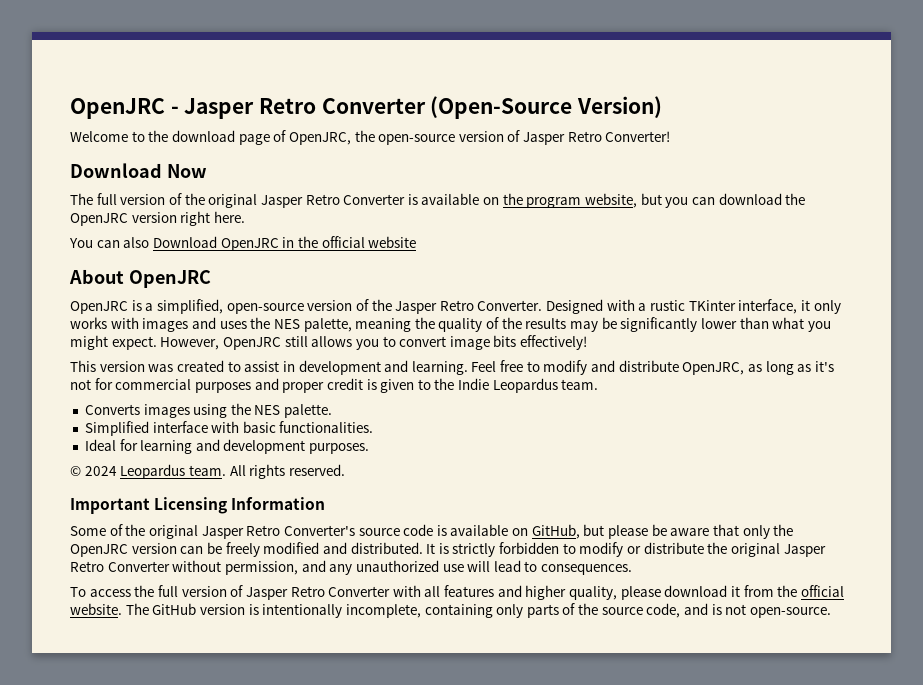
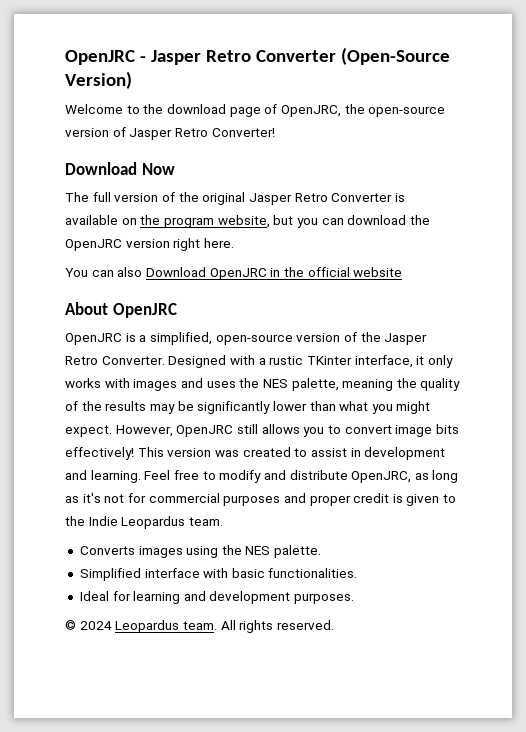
- However, OpenJRC still allows you to convert image bits effectively!
- This version was created to assist in development and learning.
+ However, OpenJRC still allows you to convert image bits effectively! This version was created to assist in development and learning.
- Important Licensing Information
- Some of the original Jasper Retro Converter's source code is available on GitHub, but please be aware that only the OpenJRC version can be freely modified and distributed. It is strictly forbidden to modify or distribute the original Jasper Retro Converter without permission, and any unauthorized use will lead to consequences.
- To access the full version of Jasper Retro Converter with all features and higher quality, please download it from the official website. The GitHub version is intentionally incomplete, containing only parts of the source code, and is not open-source.

